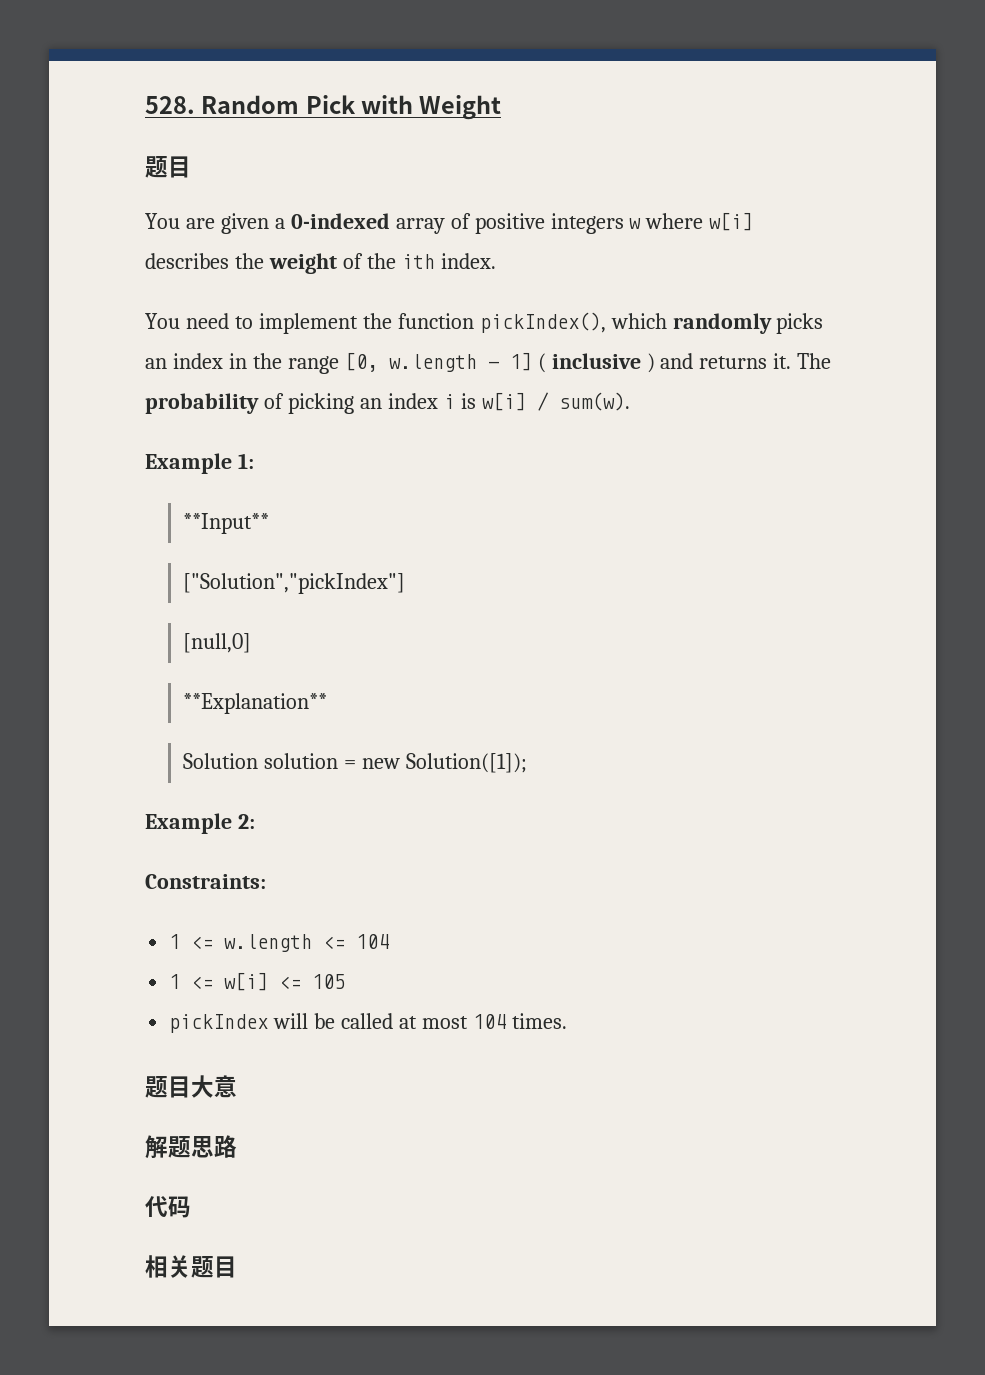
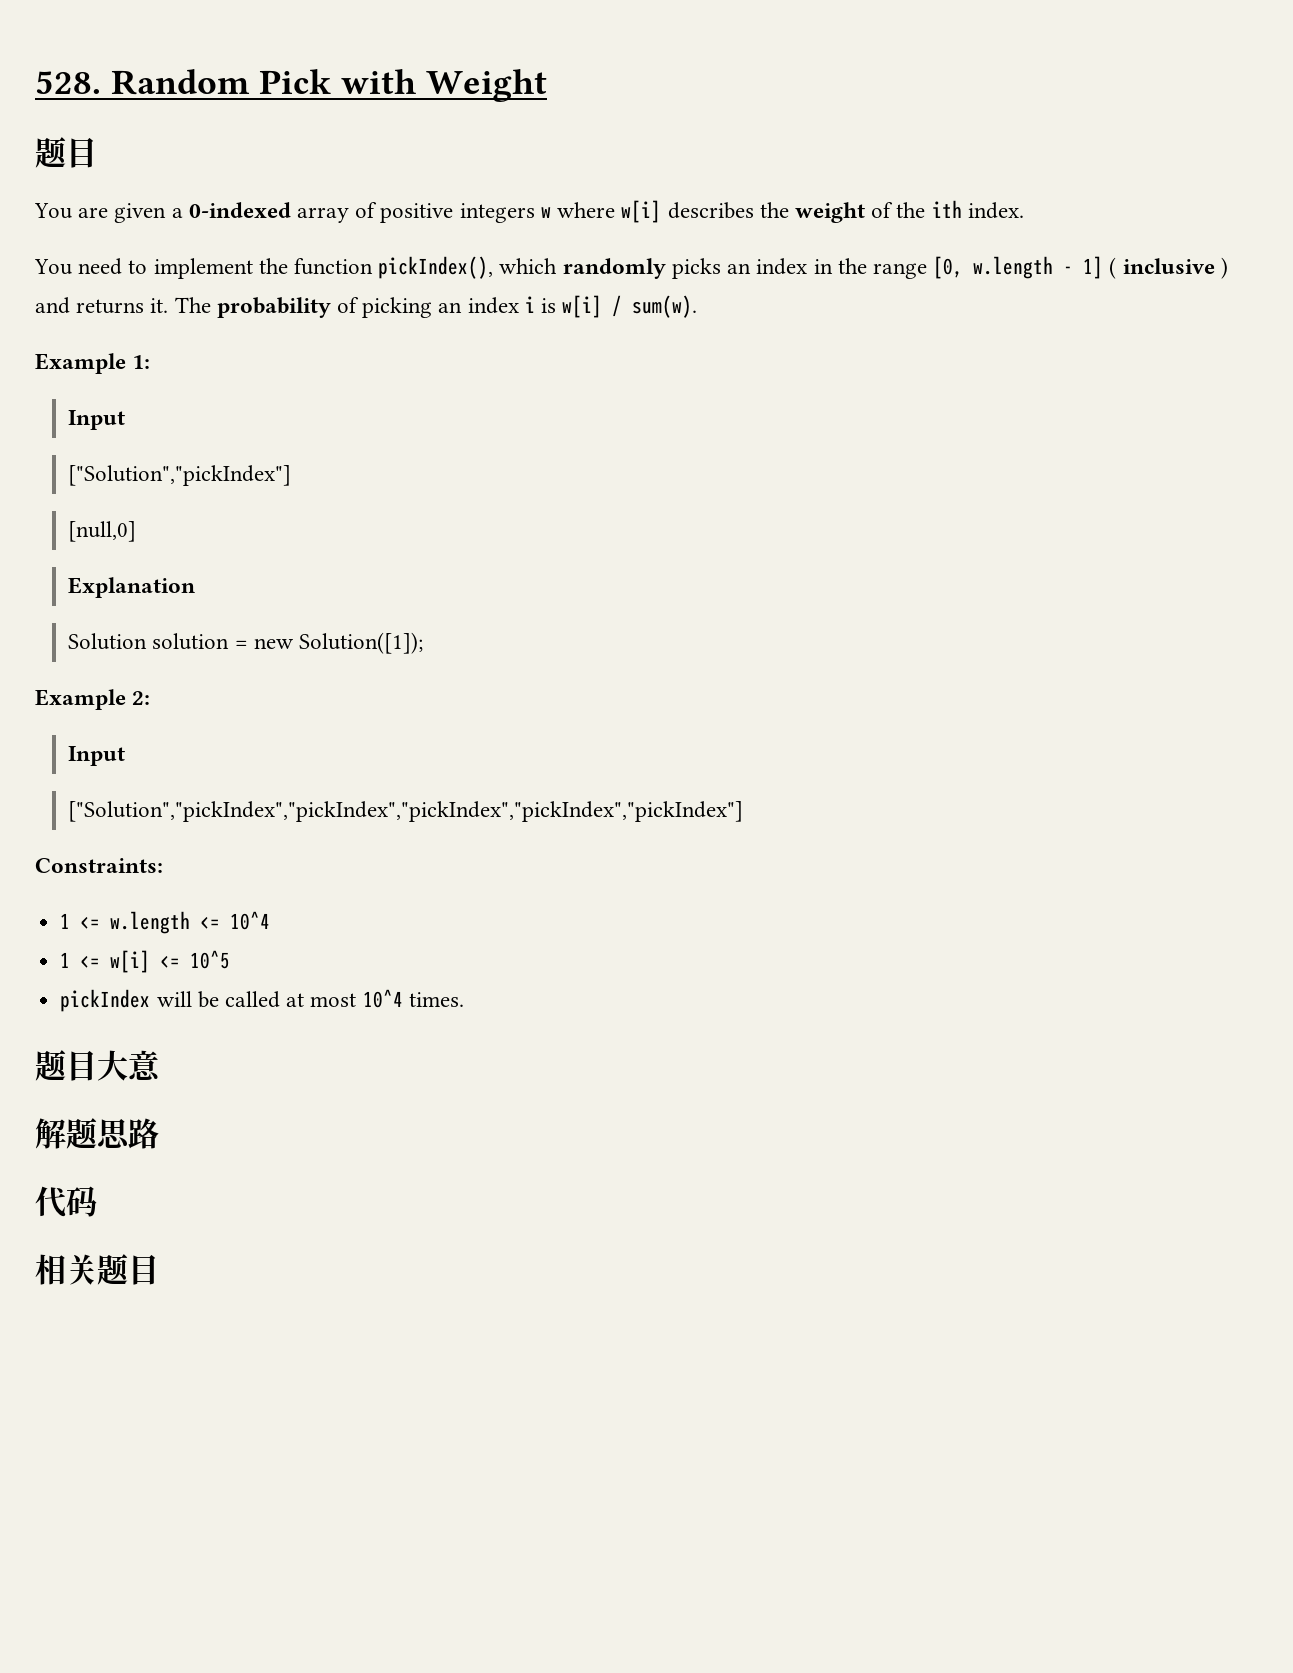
  Example 1:
- **Input**
+ Input
- **Explanation**
+ Explanation
  Example 2:
+ Input
+ ["Solution","pickIndex","pickIndex","pickIndex","pickIndex","pickIndex"]
- 1 <= w.length <= 104
+ 1 <= w.length <= 10^4
- 1 <= w[i] <= 105
+ 1 <= w[i] <= 10^5
- pickIndex will be called at most 104 times.
+ pickIndex will be called at most 10^4 times.

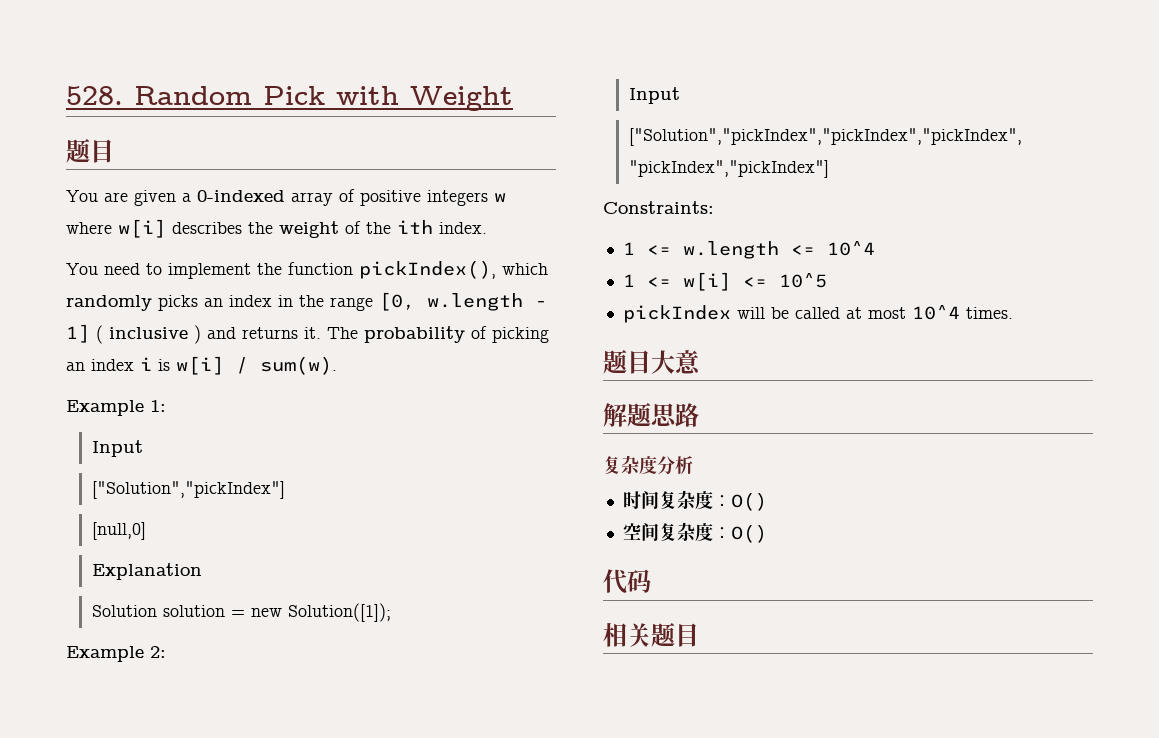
+ 复杂度分析
+ 时间复杂度：O()
+ 空间复杂度：O()

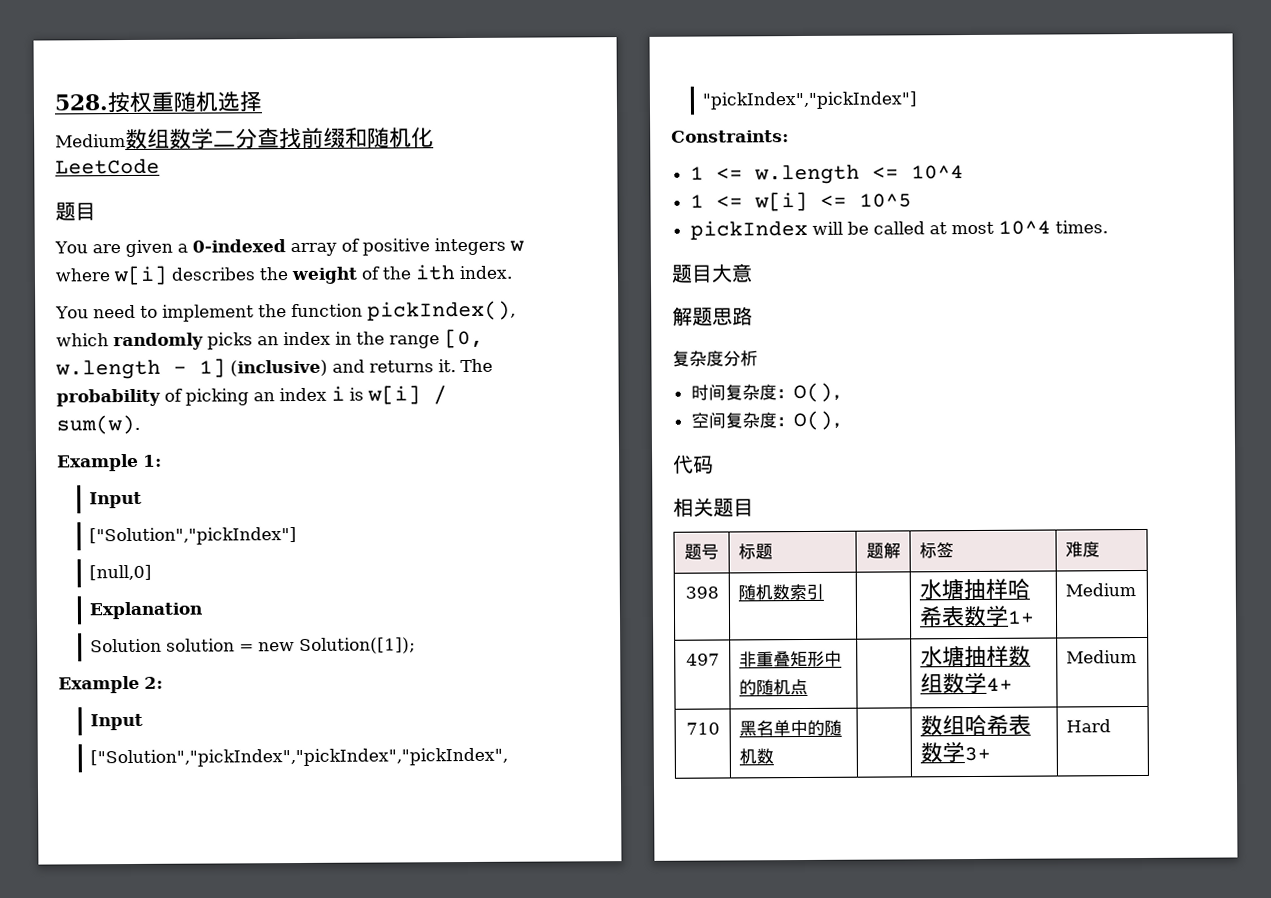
- 528. Random Pick with Weight
+ 528.按权重随机选择
+ Medium数组数学二分查找前缀和随机化LeetCode
- You need to implement the function pickIndex(), which randomly picks an index in the range [0, w.length - 1] ( inclusive ) and returns it.
+ You need to implement the function pickIndex(), which randomly picks an index in the range [0, w.length - 1] (inclusive) and returns it.
- 时间复杂度：O()
+ 时间复杂度：O()，
- 空间复杂度：O()
+ 空间复杂度：O()，
+ 题号 | 标题 | 题解 | 标签 | 难度
+ 398 | 随机数索引 | | 水塘抽样哈希表数学1+ | Medium
+ 497 | 非重叠矩形中的随机点 | | 水塘抽样数组数学4+ | Medium
+ 710 | 黑名单中的随机数 | | 数组哈希表数学3+ | Hard

